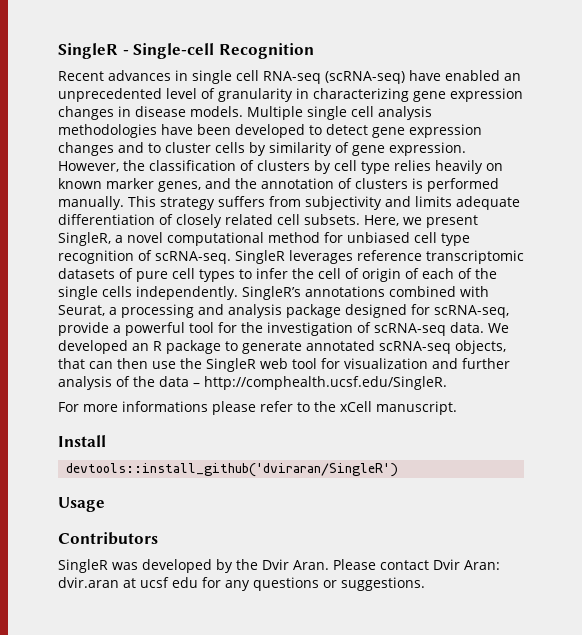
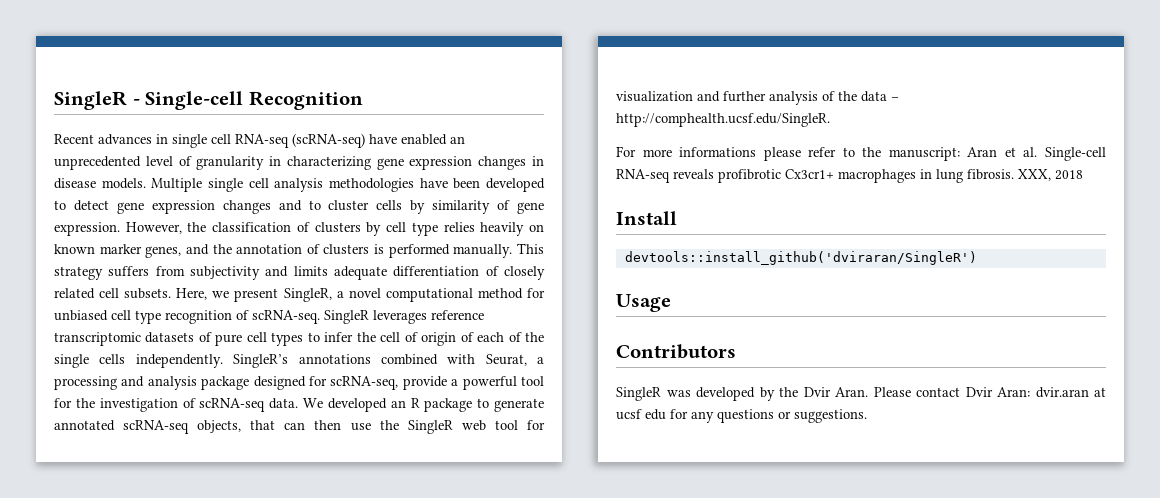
- For more informations please refer to the xCell manuscript.
+ For more informations please refer to the manuscript: Aran et al. Single-cell RNA-seq reveals profibrotic Cx3cr1+ macrophages in lung fibrosis. XXX, 2018

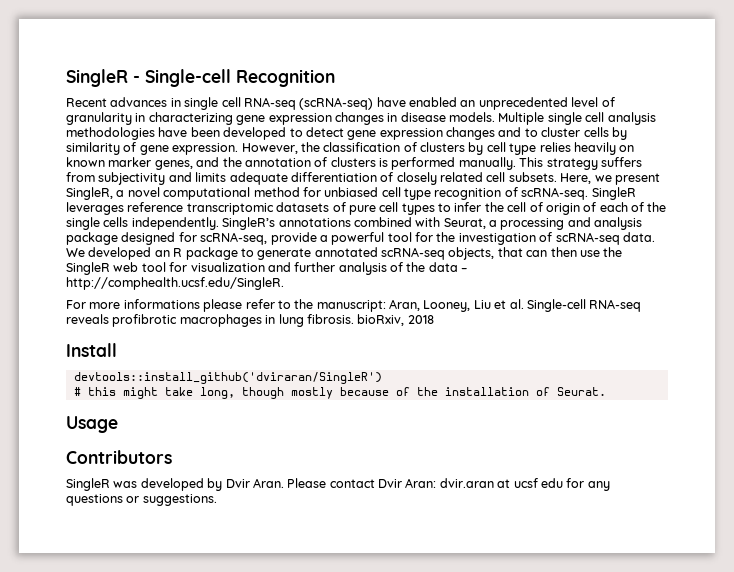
- For more informations please refer to the manuscript: Aran et al. Single-cell RNA-seq reveals profibrotic Cx3cr1+ macrophages in lung fibrosis. XXX, 2018
+ For more informations please refer to the manuscript: Aran, Looney, Liu et al. Single-cell RNA-seq reveals profibrotic macrophages in lung fibrosis. bioRxiv, 2018
+ # this might take long, though mostly because of the installation of Seurat.
- SingleR was developed by the Dvir Aran.
+ SingleR was developed by Dvir Aran.

